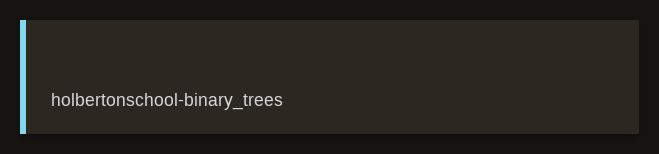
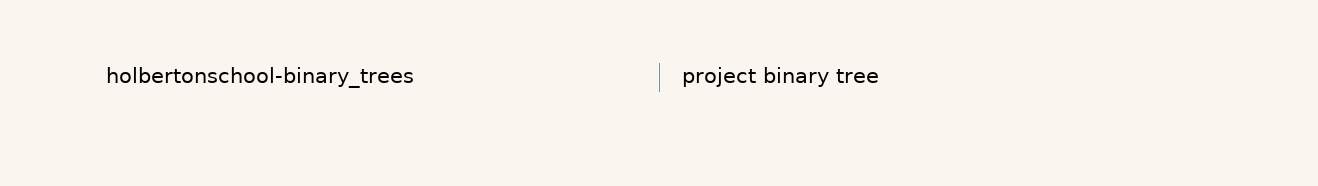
+ project binary tree

